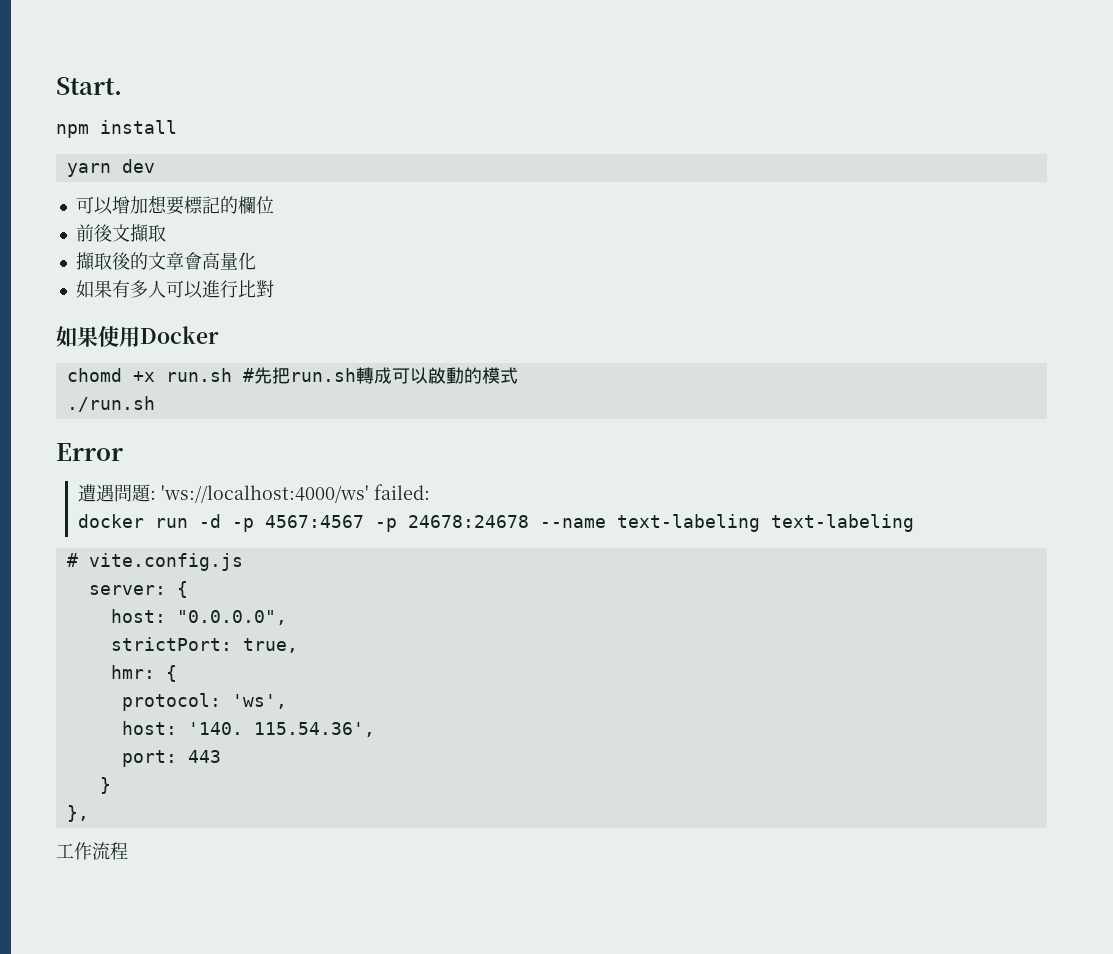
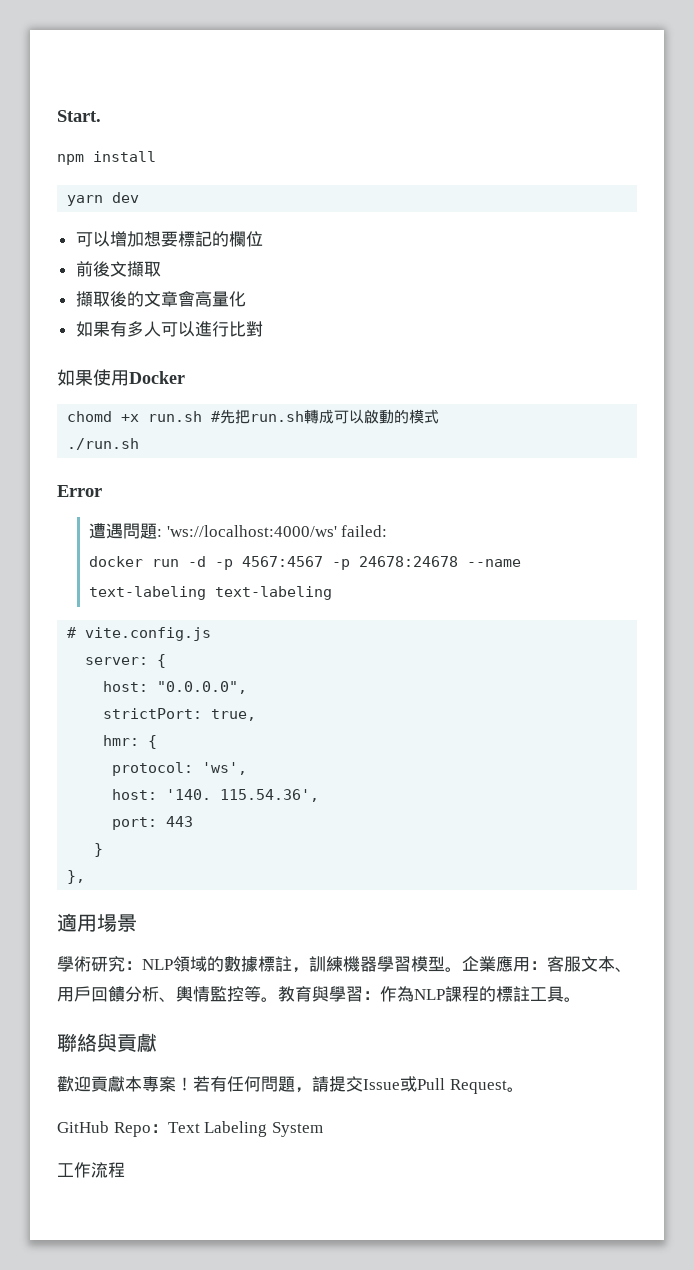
+ 適用場景
+ 學術研究：NLP領域的數據標註，訓練機器學習模型。企業應用：客服文本、用戶回饋分析、輿情監控等。教育與學習：作為NLP課程的標註工具。
+ 聯絡與貢獻
+ 歡迎貢獻本專案！若有任何問題，請提交Issue或Pull Request。
+ GitHub Repo：Text Labeling System

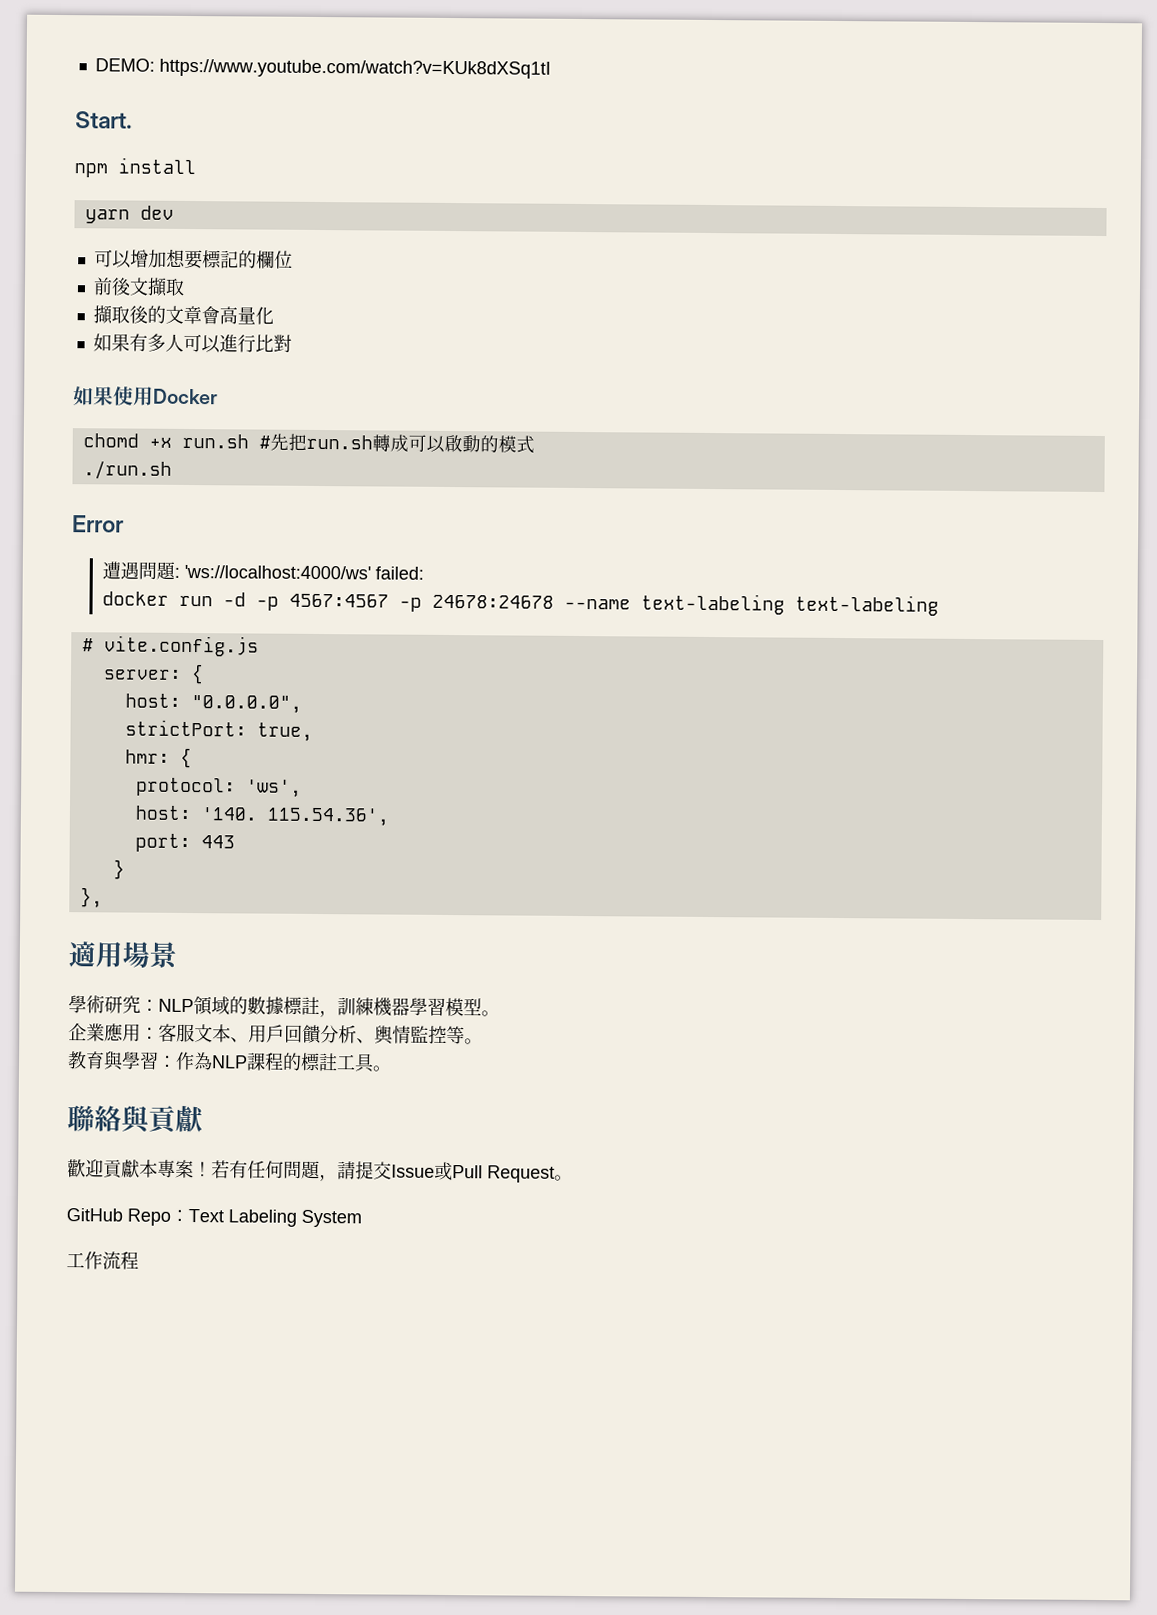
+ DEMO: https://www.youtube.com/watch?v=KUk8dXSq1tI
- 學術研究：NLP領域的數據標註，訓練機器學習模型。企業應用：客服文本、用戶回饋分析、輿情監控等。教育與學習：作為NLP課程的標註工具。
+ 學術研究：NLP領域的數據標註，訓練機器學習模型。
+ 企業應用：客服文本、用戶回饋分析、輿情監控等。
+ 教育與學習：作為NLP課程的標註工具。

